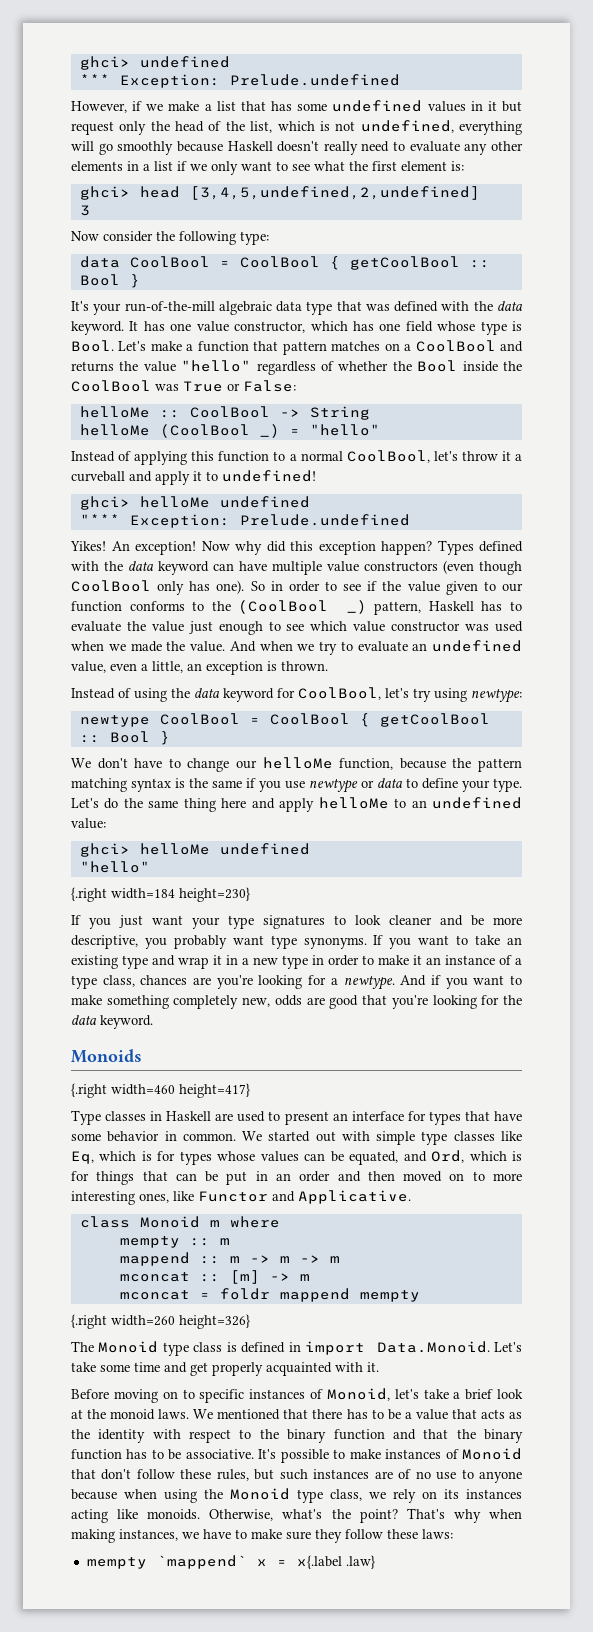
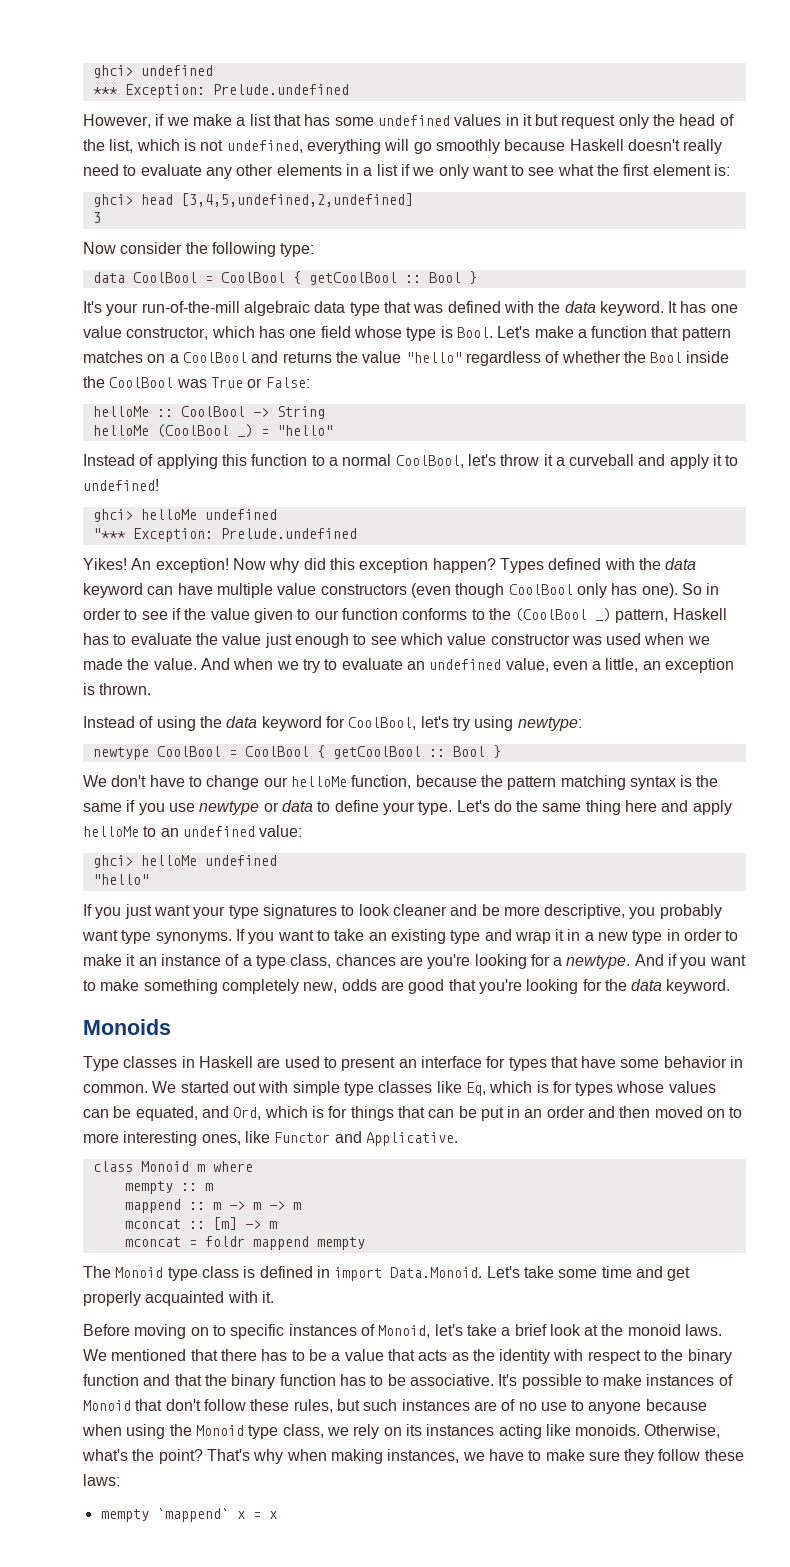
- {.right width=184 height=230}
- {.right width=460 height=417}
- {.right width=260 height=326}
- mempty `mappend` x = x{.label .law}
+ mempty `mappend` x = x

